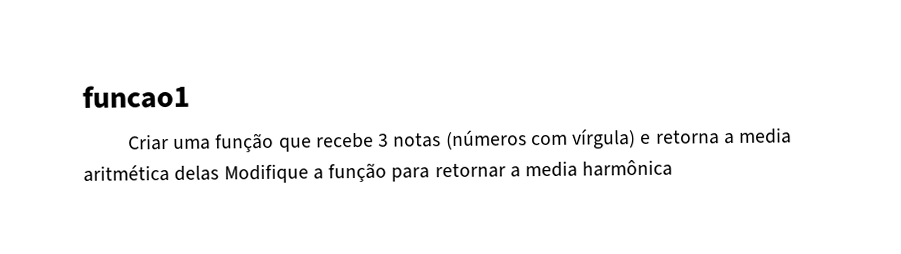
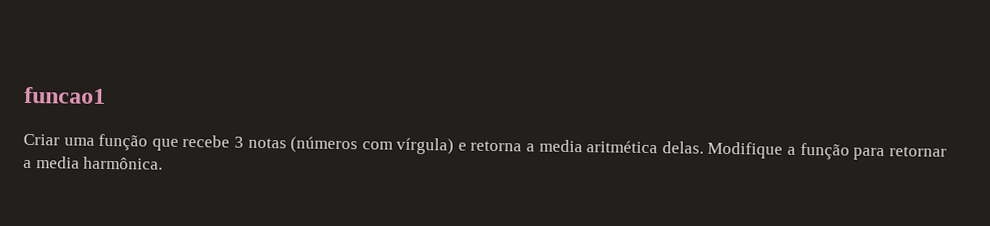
- Criar uma função que recebe 3 notas (números com vírgula) e retorna a media aritmética delas Modifique a função para retornar a media harmônica
+ Criar uma função que recebe 3 notas (números com vírgula) e retorna a media aritmética delas. Modifique a função para retornar a media harmônica.

